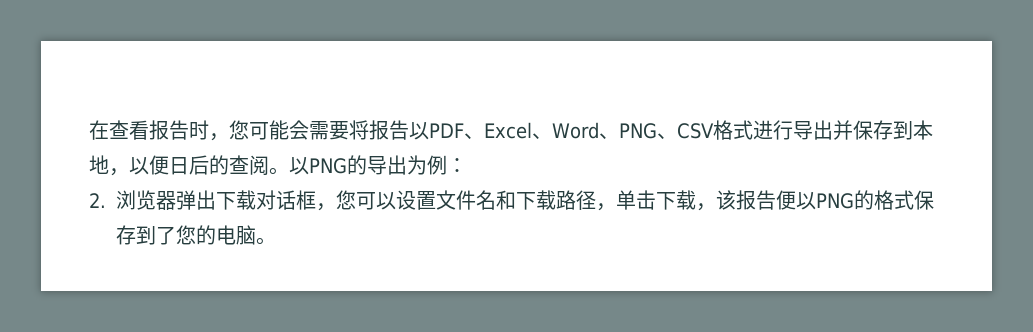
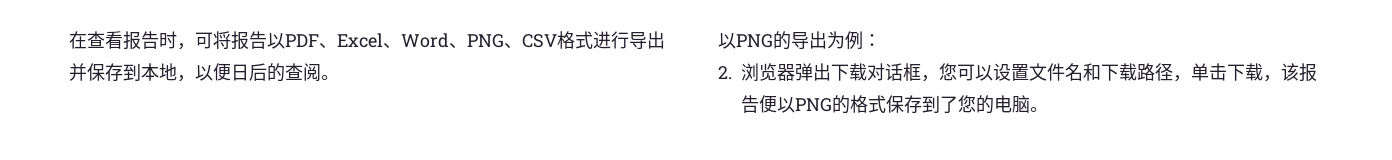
- 在查看报告时，您可能会需要将报告以PDF、Excel、Word、PNG、CSV格式进行导出并保存到本地，以便日后的查阅。以PNG的导出为例：
+ 在查看报告时，可将报告以PDF、Excel、Word、PNG、CSV格式进行导出并保存到本地，以便日后的查阅。
+ 以PNG的导出为例：

